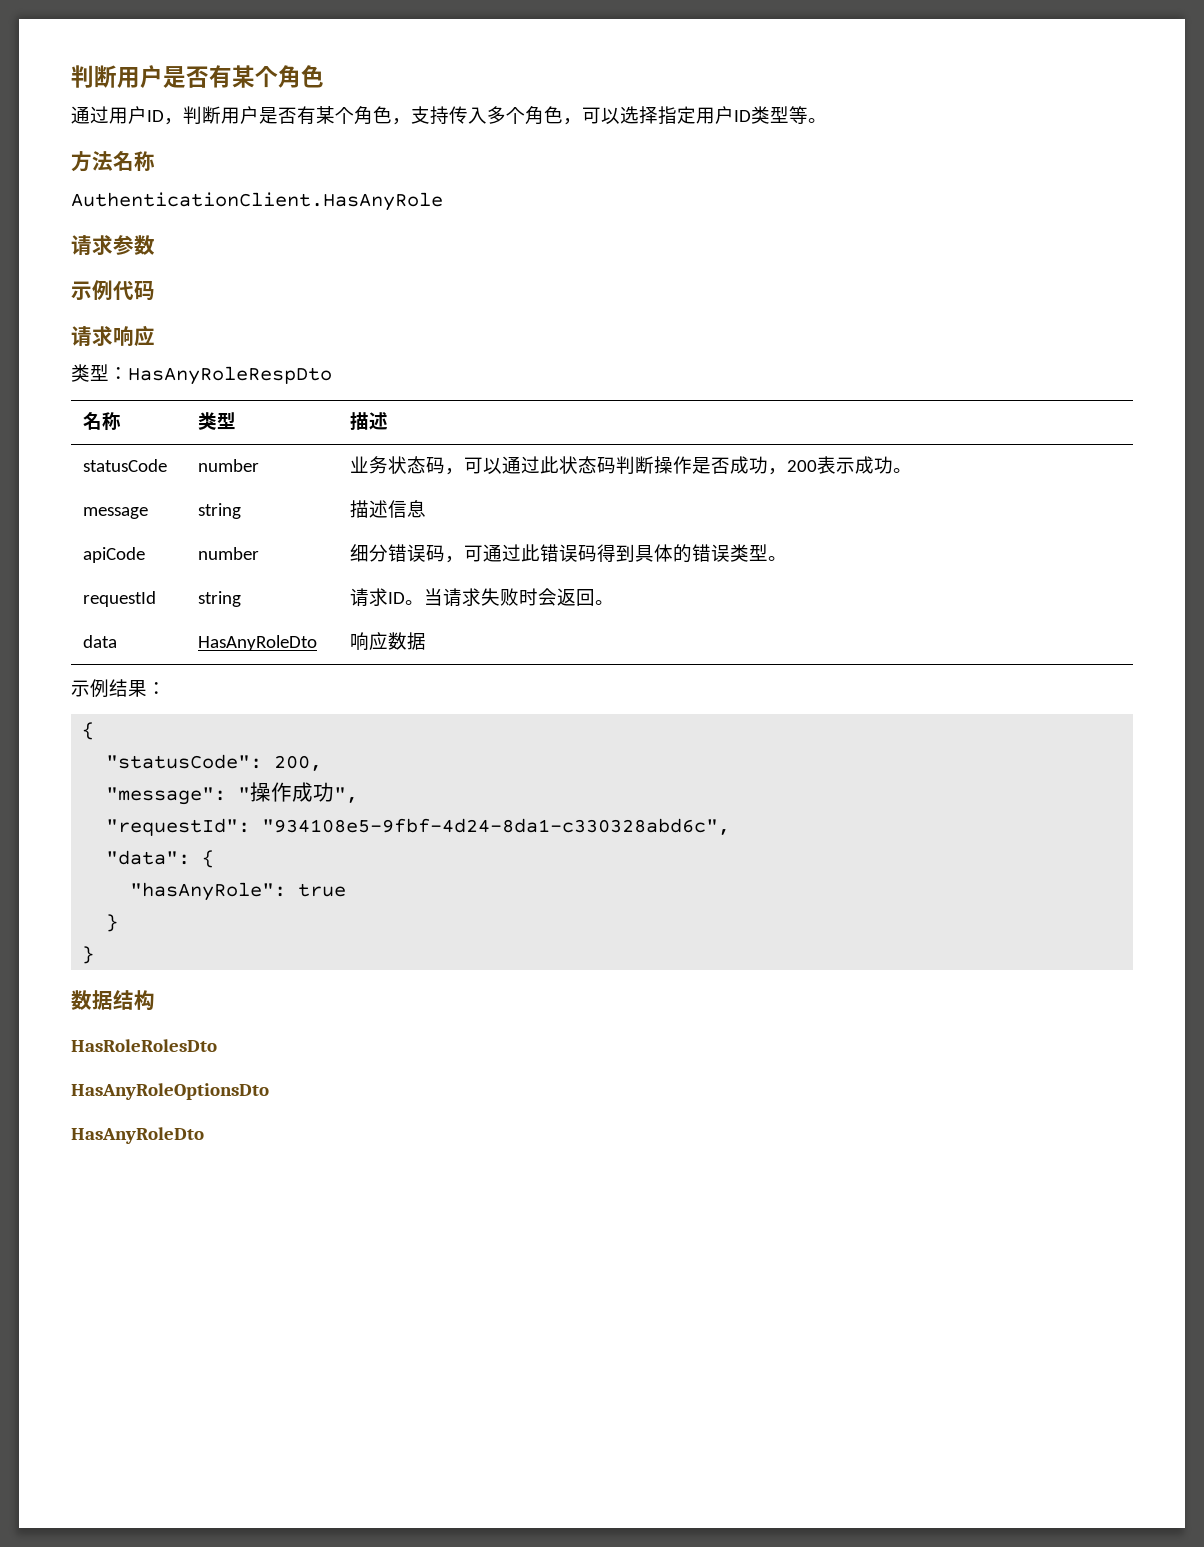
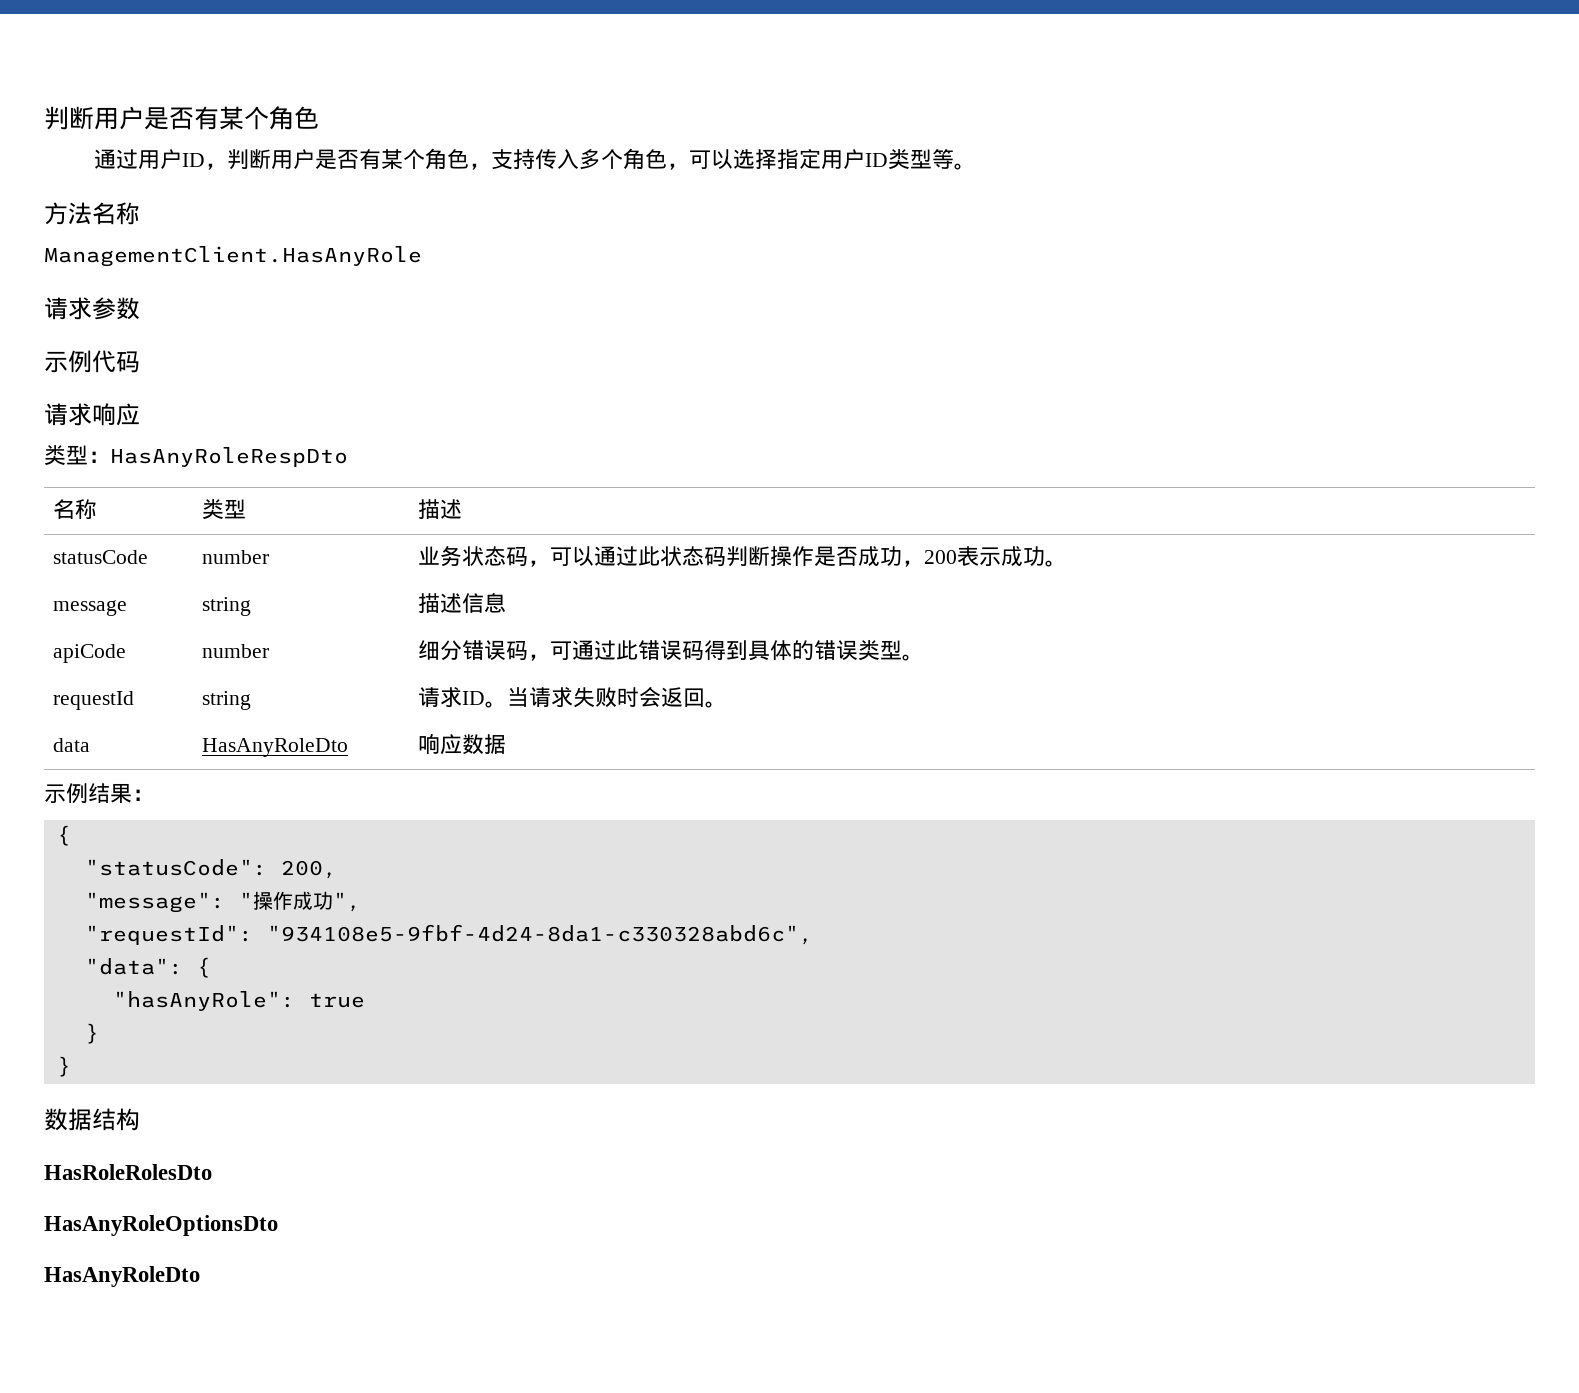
- AuthenticationClient.HasAnyRole
+ ManagementClient.HasAnyRole

